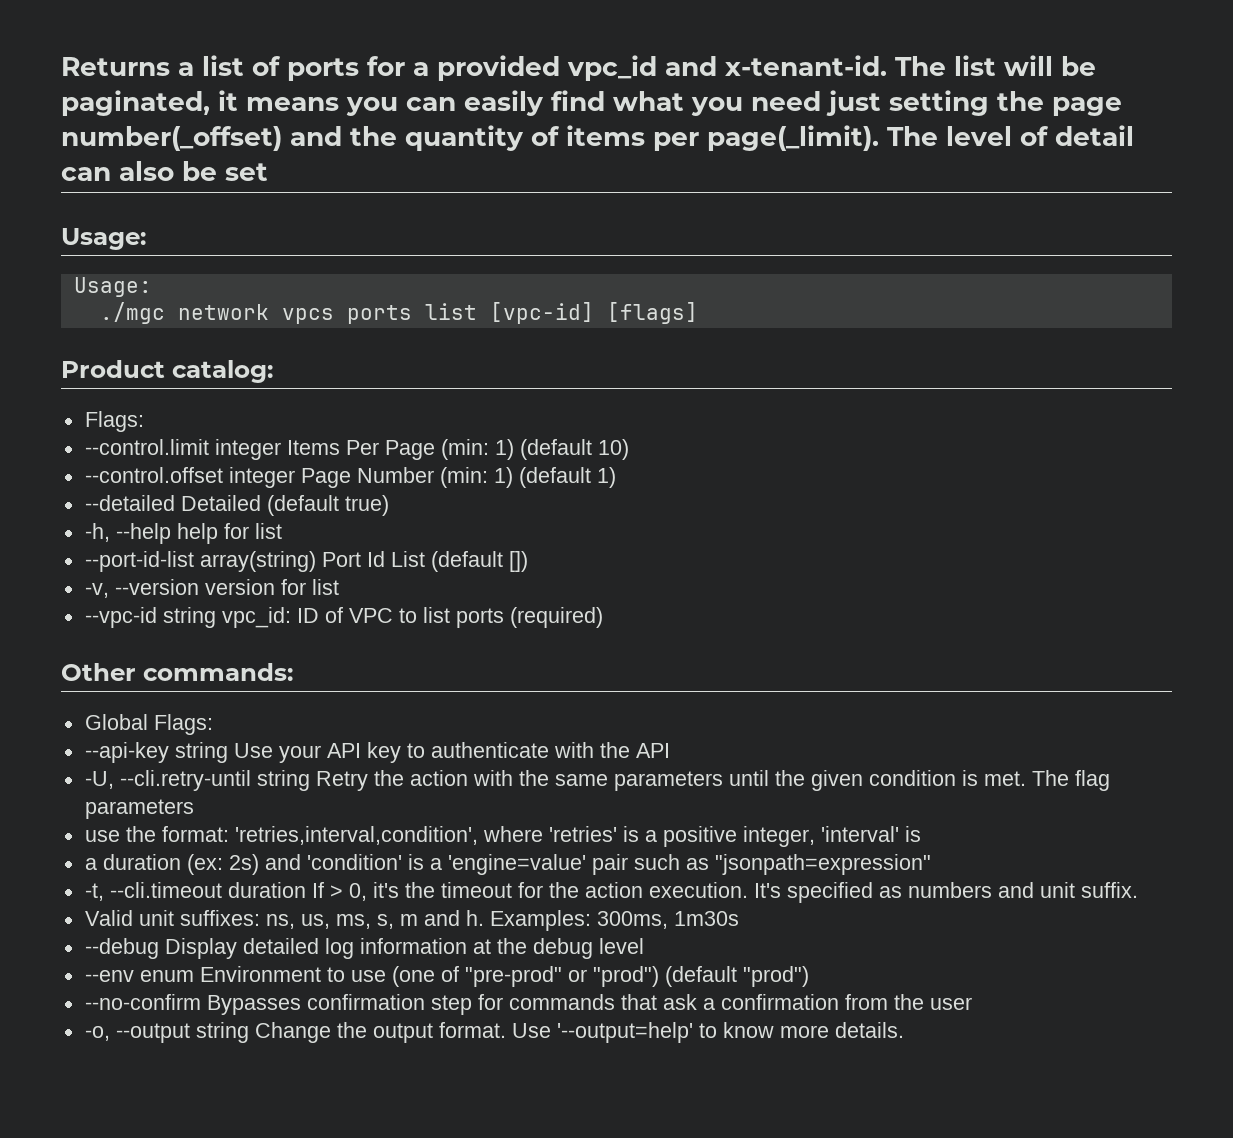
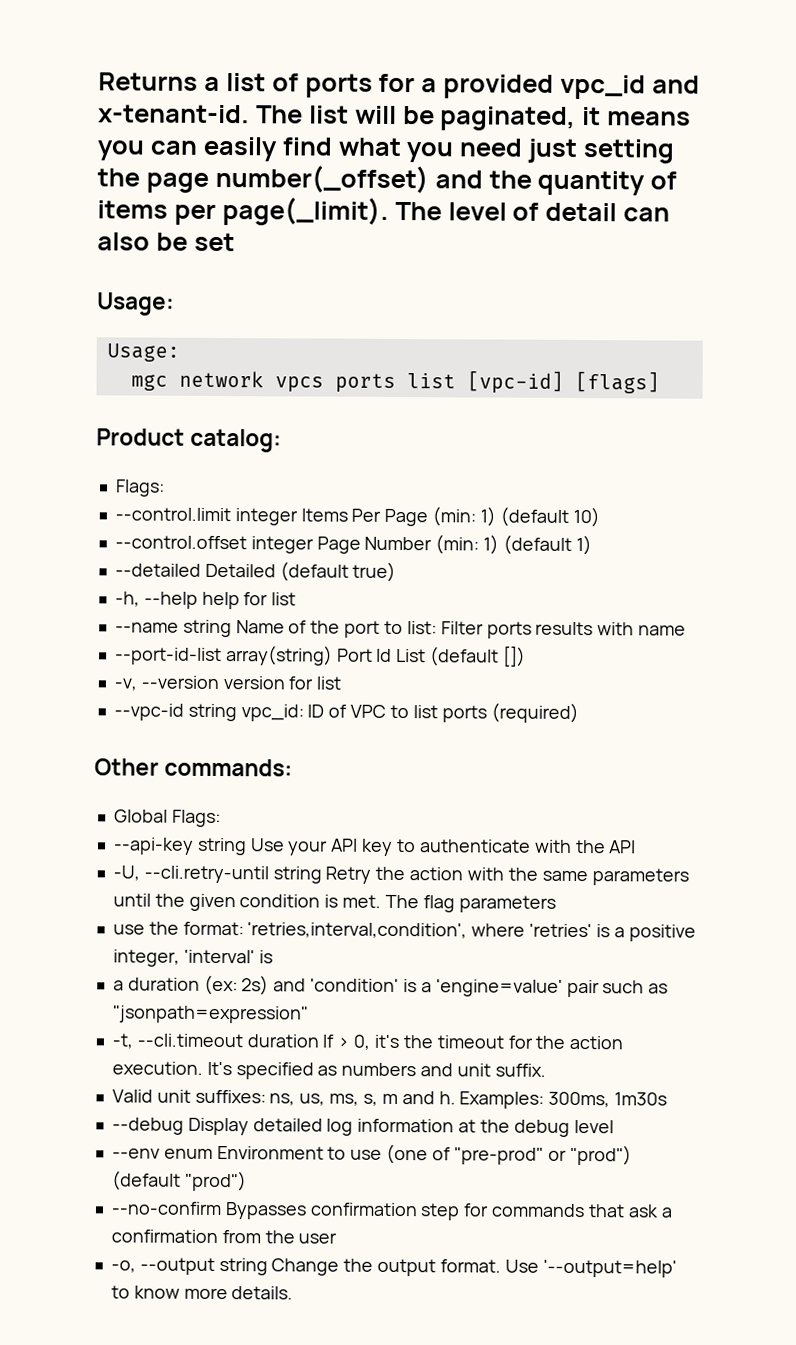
- ./mgc network vpcs ports list [vpc-id] [flags]
+ mgc network vpcs ports list [vpc-id] [flags]
+ --name string Name of the port to list: Filter ports results with name

